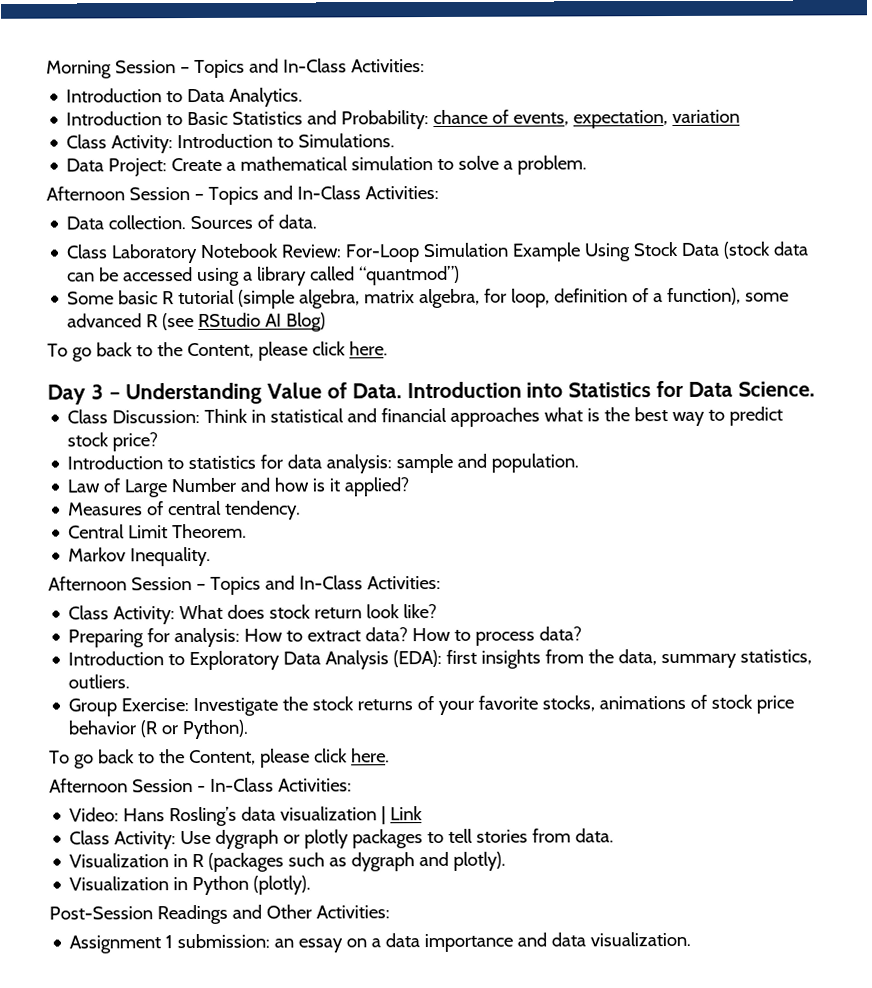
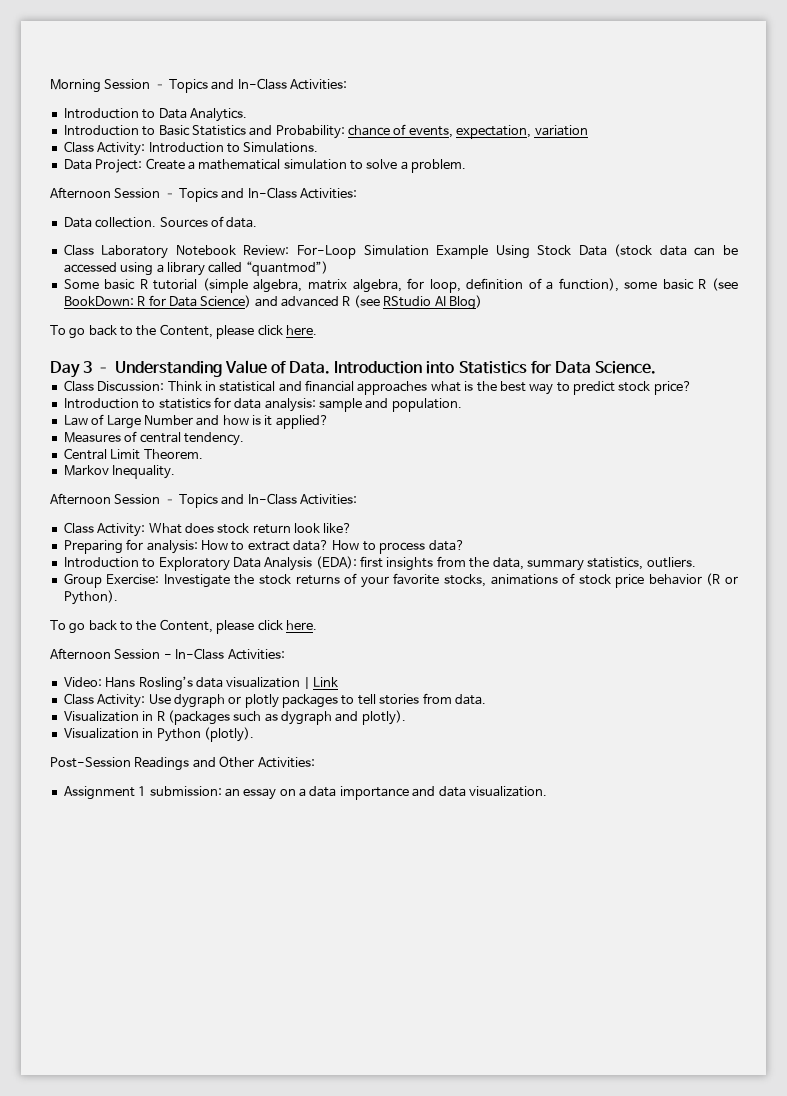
- Some basic R tutorial (simple algebra, matrix algebra, for loop, definition of a function), some advanced R (see RStudio AI Blog)
+ Some basic R tutorial (simple algebra, matrix algebra, for loop, definition of a function), some basic R (see BookDown: R for Data Science) and advanced R (see RStudio AI Blog)

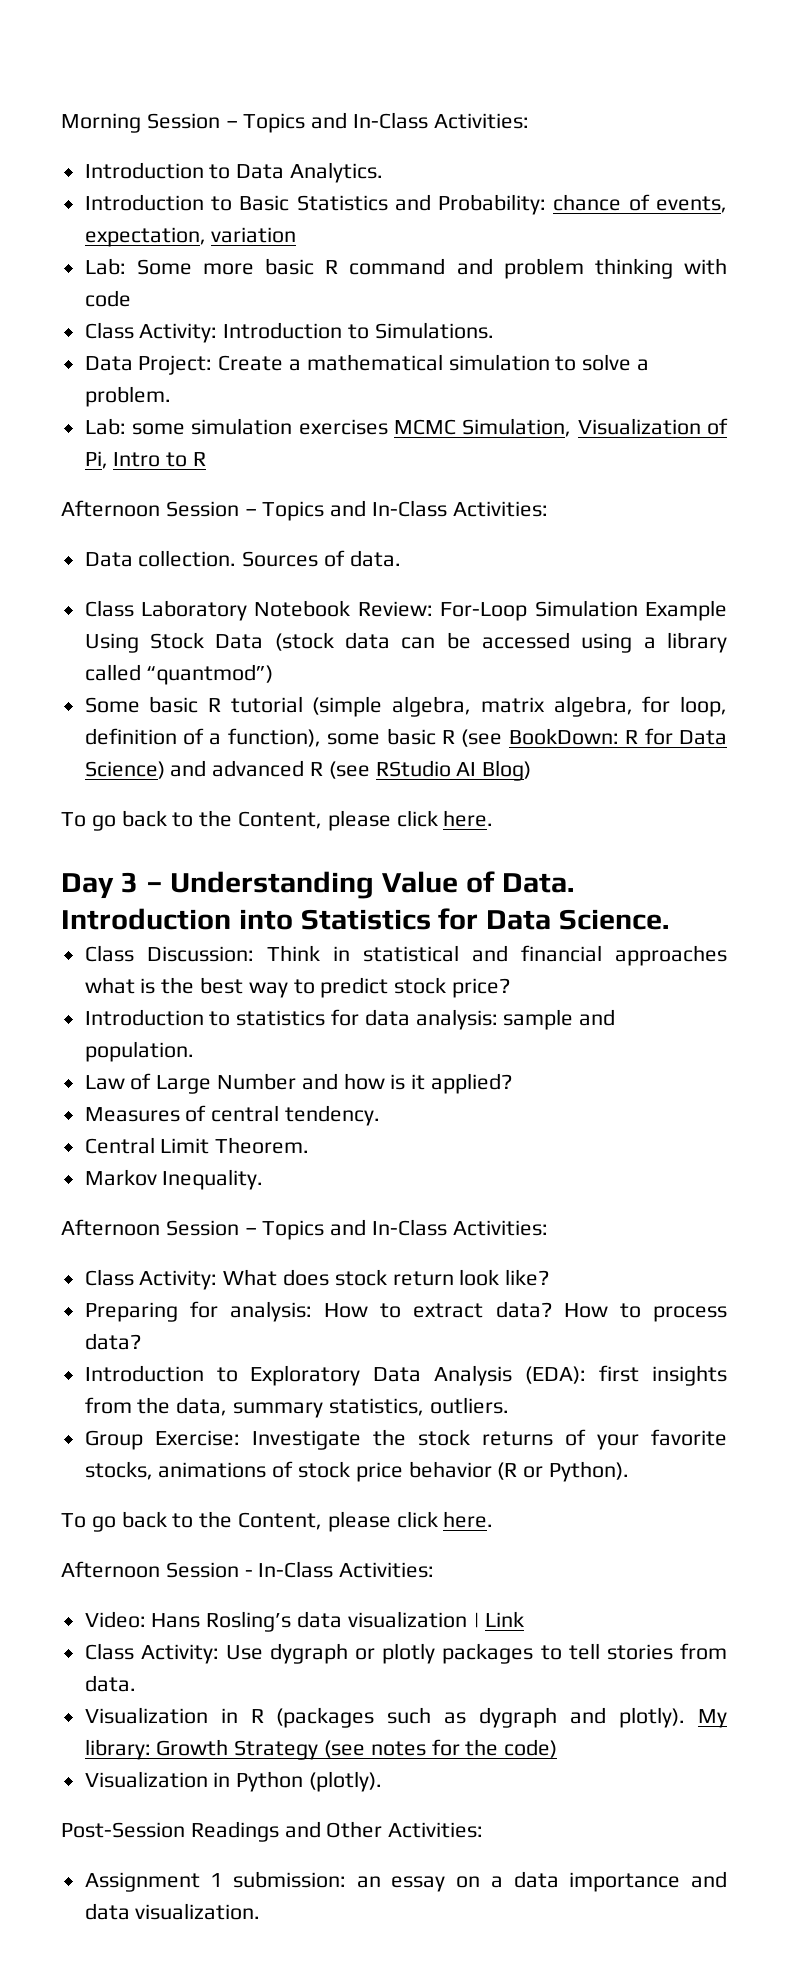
+ Lab: Some more basic R command and problem thinking with code
+ Lab: some simulation exercises MCMC Simulation, Visualization of Pi, Intro to R
+ My library: Growth Strategy (see notes for the code)

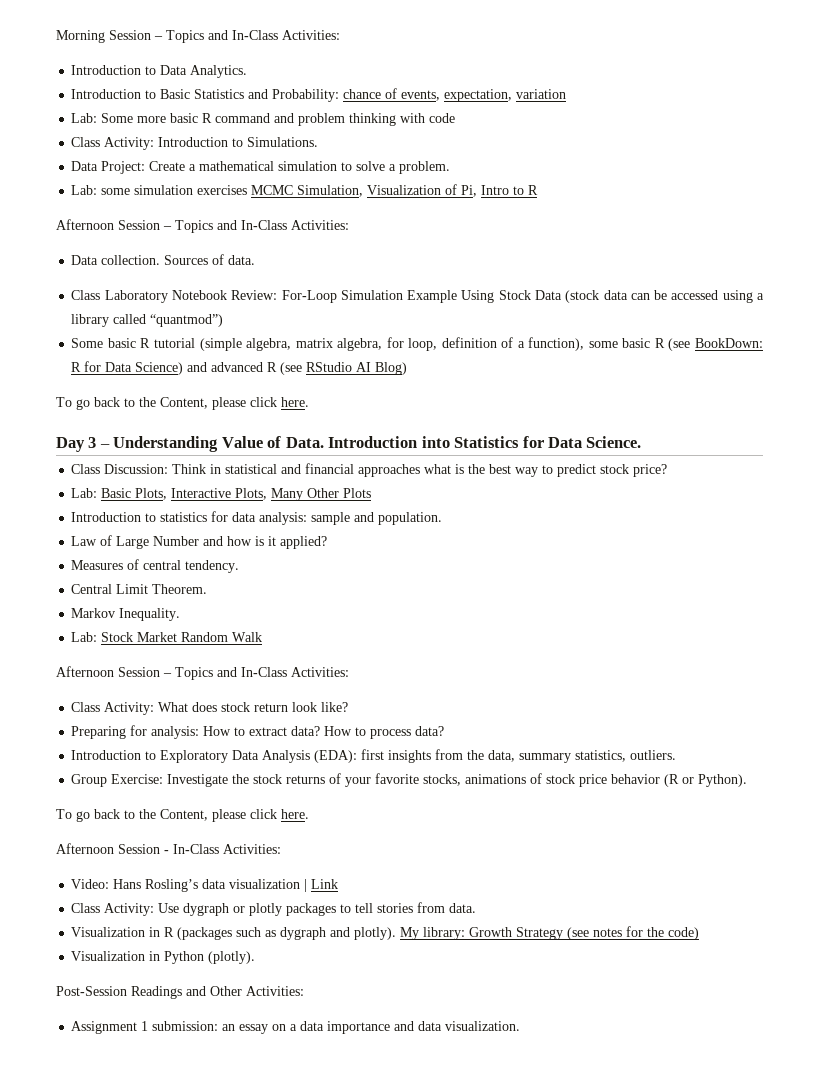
+ Lab: Basic Plots, Interactive Plots, Many Other Plots
+ Lab: Stock Market Random Walk

